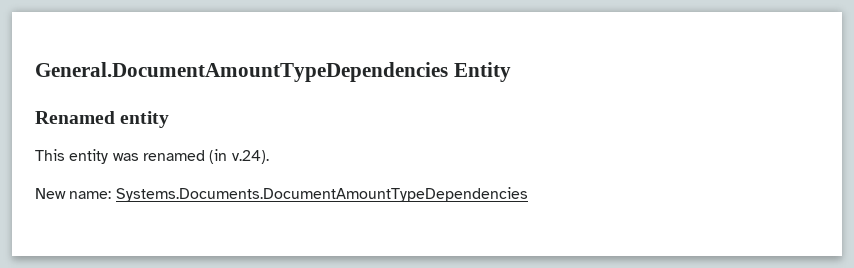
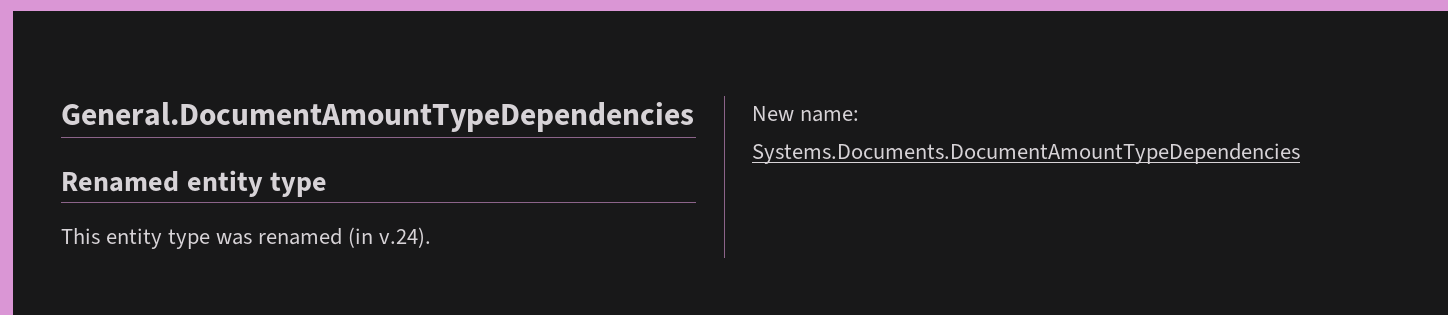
- General.DocumentAmountTypeDependencies Entity
+ General.DocumentAmountTypeDependencies
- Renamed entity
+ Renamed entity type
- This entity was renamed (in v.24).
+ This entity type was renamed (in v.24).

